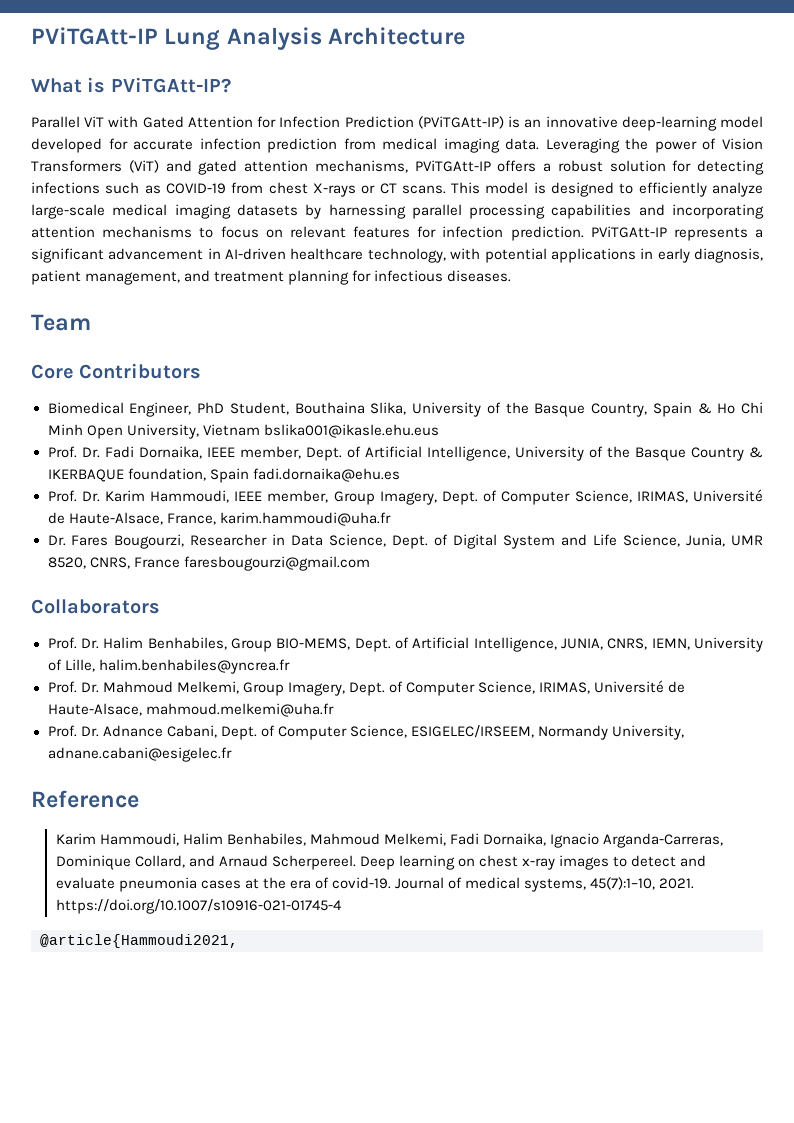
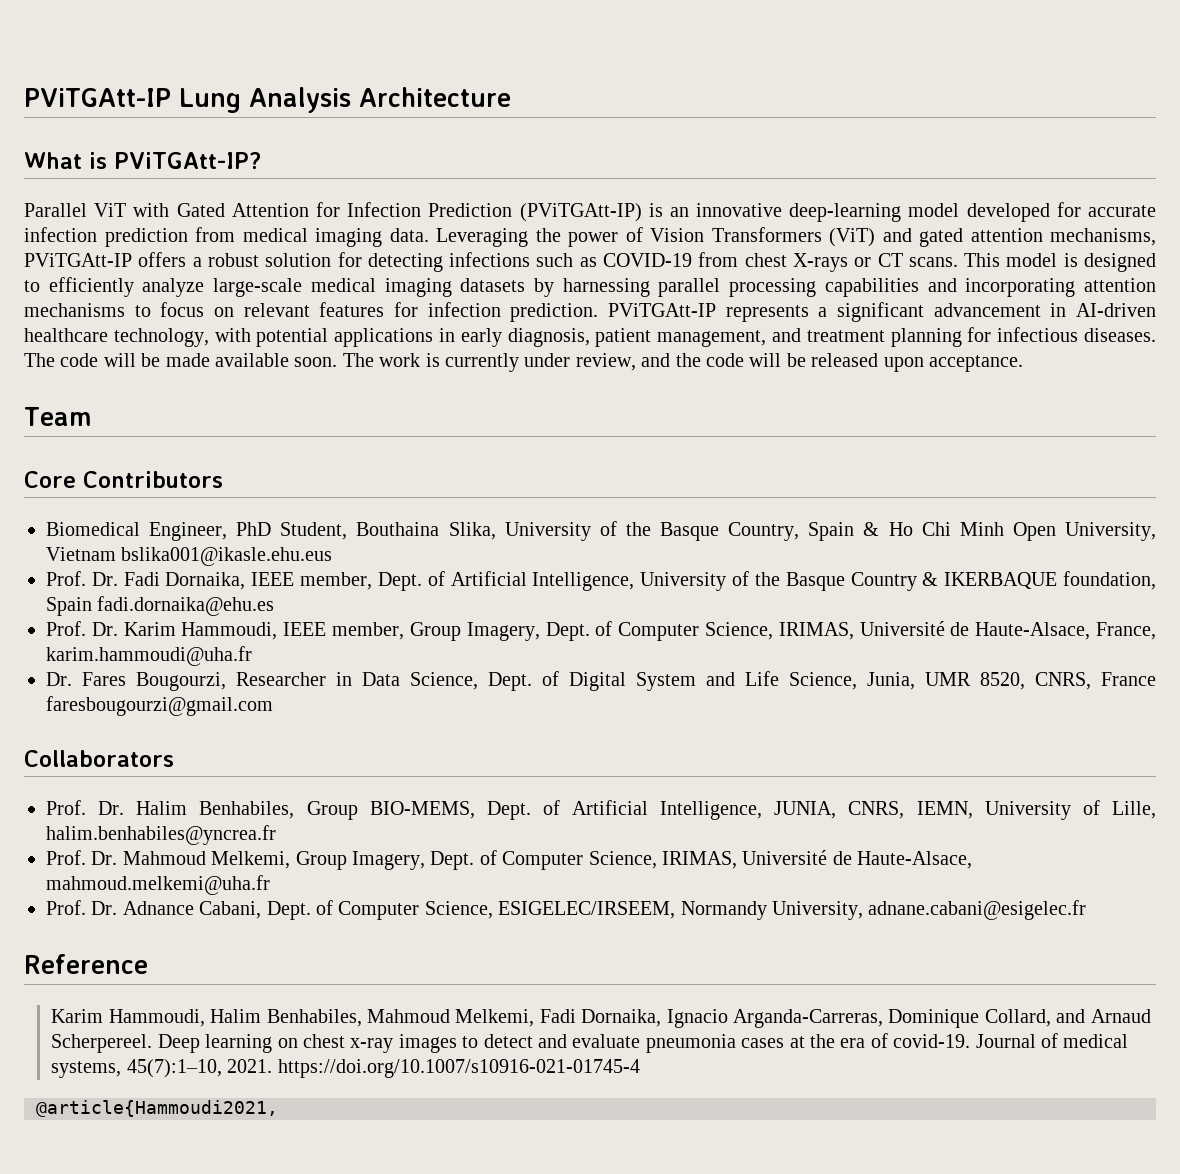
+ The code will be made available soon. The work is currently under review, and the code will be released upon acceptance.

